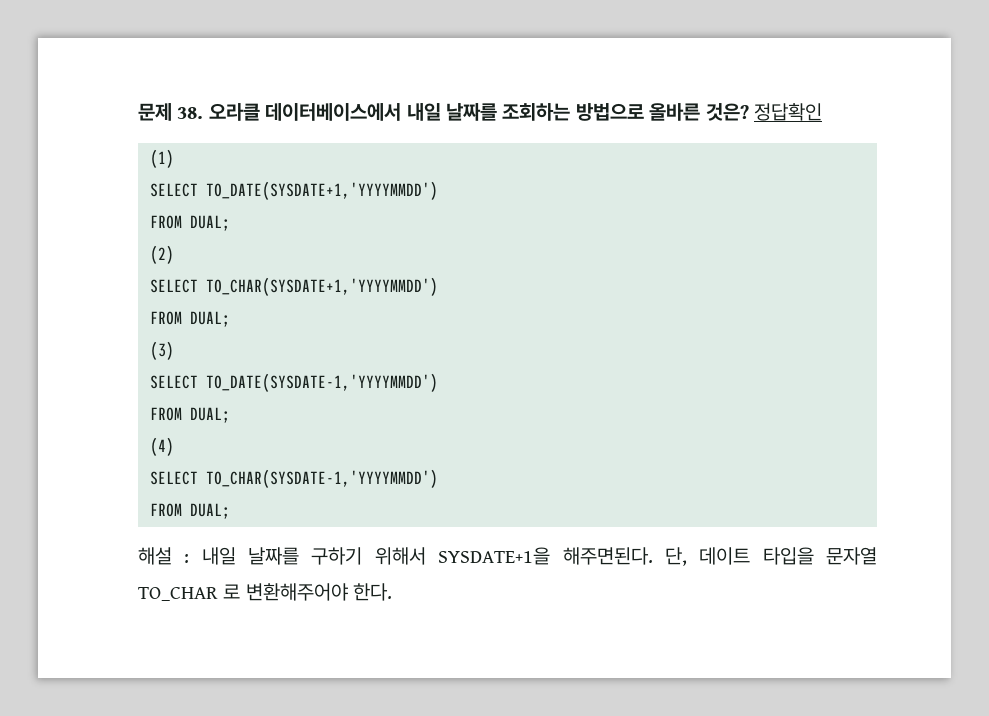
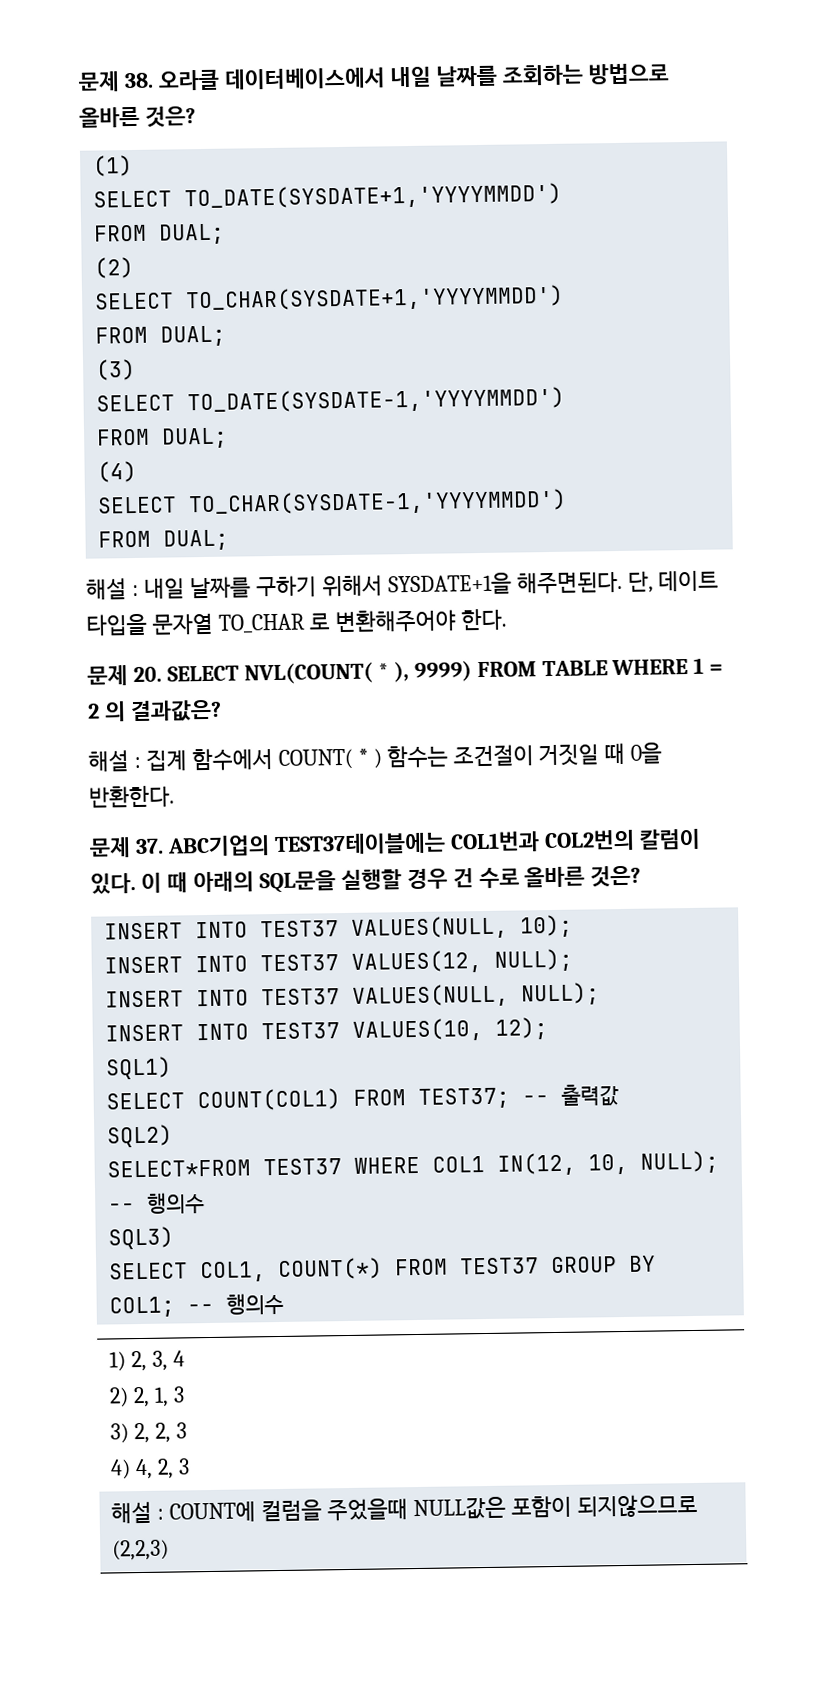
- 정답확인
+ 문제 20. SELECT NVL(COUNT( * ), 9999) FROM TABLE WHERE 1 = 2 의 결과값은?
+ 해설 : 집계 함수에서 COUNT( * ) 함수는 조건절이 거짓일 때 0을 반환한다.
+ 문제 37. ABC기업의 TEST37테이블에는 COL1번과 COL2번의 칼럼이 있다. 이 때 아래의 SQL문을 실행할 경우 건 수로 올바른 것은?
+ INSERT INTO TEST37 VALUES(NULL, 10);
+ INSERT INTO TEST37 VALUES(12, NULL);
+ INSERT INTO TEST37 VALUES(NULL, NULL);
+ INSERT INTO TEST37 VALUES(10, 12);
+ SQL1)
+ SELECT COUNT(COL1) FROM TEST37; -- 출력값
+ SQL2)
+ SELECT*FROM TEST37 WHERE COL1 IN(12, 10, NULL); -- 행의수
+ SQL3)
+ SELECT COL1, COUNT(*) FROM TEST37 GROUP BY COL1; -- 행의수
+ 1) 2, 3, 4
+ 2) 2, 1, 3
+ 3) 2, 2, 3
+ 4) 4, 2, 3
+ 해설 : COUNT에 컬럼을 주었을때 NULL값은 포함이 되지않으므로 (2,2,3)

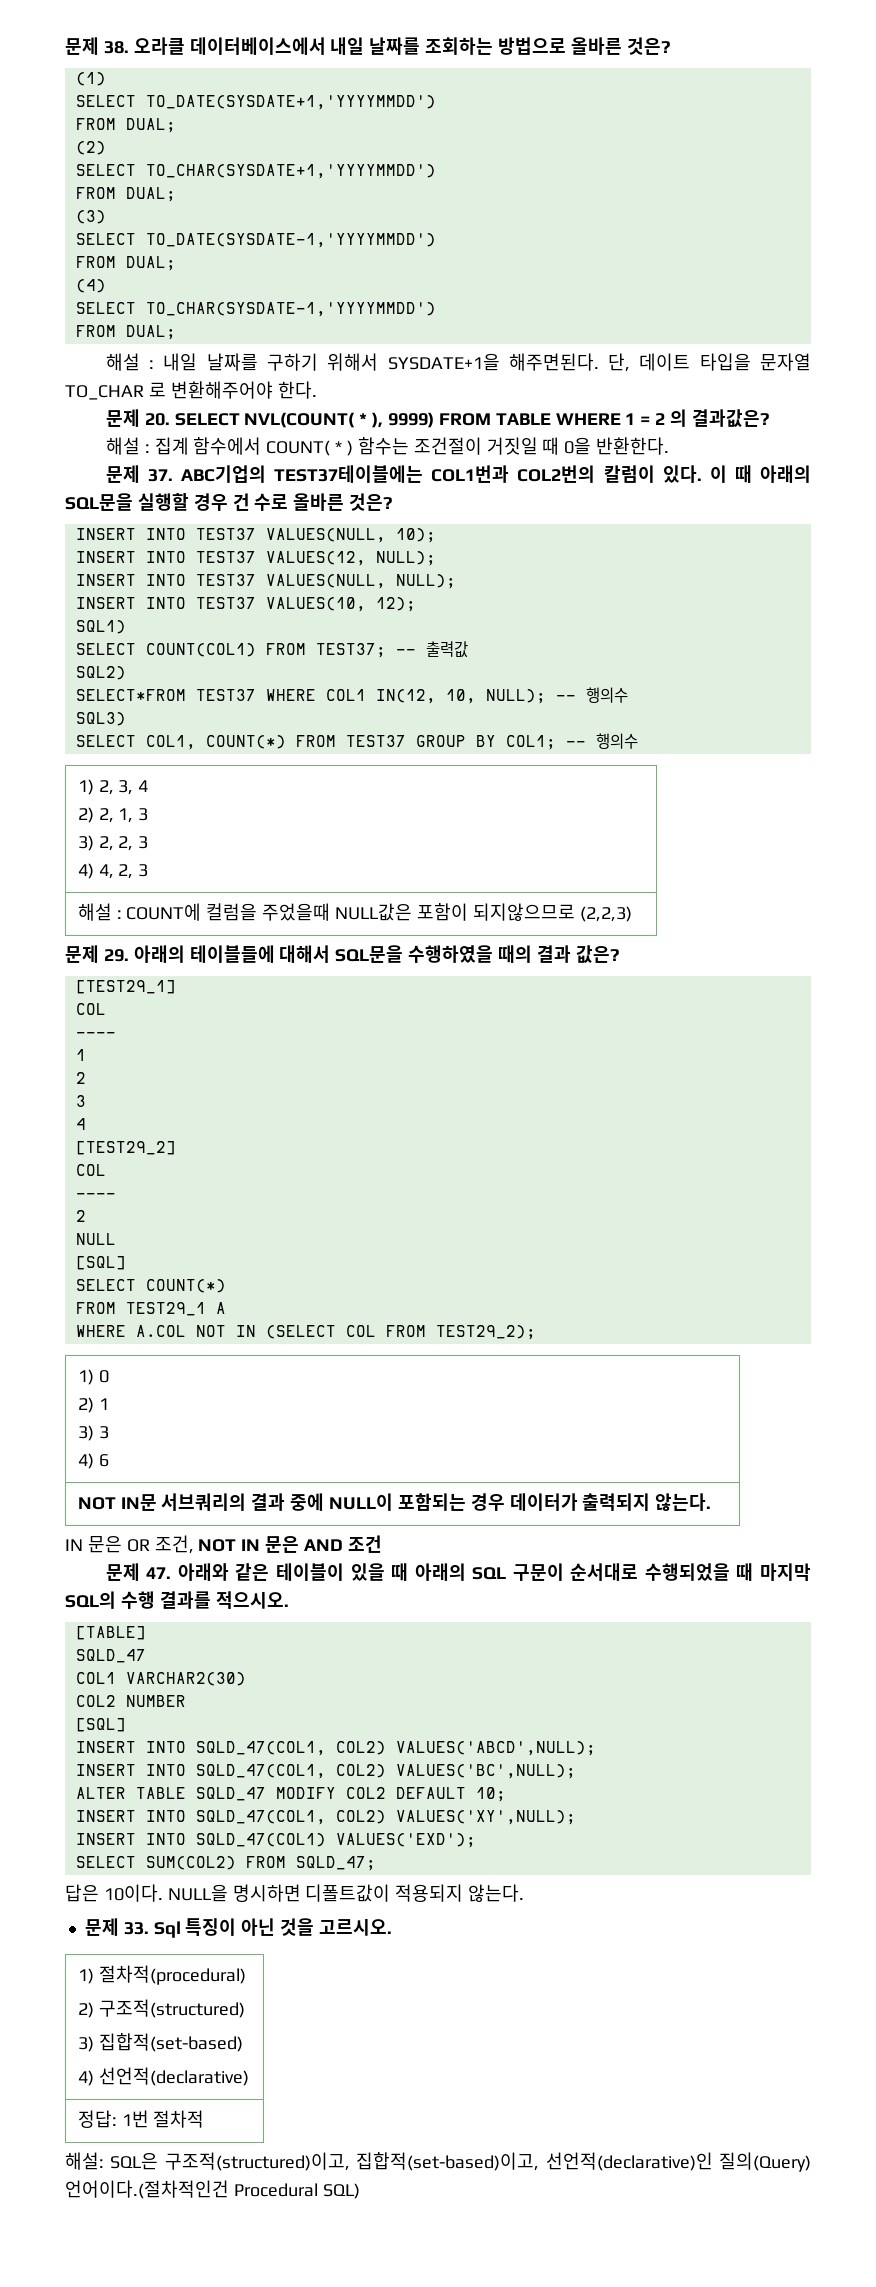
+ 문제 29. 아래의 테이블들에 대해서 SQL문을 수행하였을 때의 결과 값은?
+ [TEST29_1]
+ COL
+ ----
+ 1
+ 2
+ 3
+ 4
+ [TEST29_2]
+ COL
+ ----
+ 2
+ NULL
+ [SQL]
+ SELECT COUNT(*)
+ FROM TEST29_1 A
+ WHERE A.COL NOT IN (SELECT COL FROM TEST29_2);
+ 1) 0
+ 2) 1
+ 3) 3
+ 4) 6
+ NOT IN문 서브쿼리의 결과 중에 NULL이 포함되는 경우 데이터가 출력되지 않는다.
+ IN 문은 OR 조건, NOT IN 문은 AND 조건
+ 문제 47. 아래와 같은 테이블이 있을 때 아래의 SQL 구문이 순서대로 수행되었을 때 마지막 SQL의 수행 결과를 적으시오.
+ [TABLE]
+ SQLD_47
+ COL1 VARCHAR2(30)
+ COL2 NUMBER
+ [SQL]
+ INSERT INTO SQLD_47(COL1, COL2) VALUES('ABCD',NULL);
+ INSERT INTO SQLD_47(COL1, COL2) VALUES('BC',NULL);
+ ALTER TABLE SQLD_47 MODIFY COL2 DEFAULT 10;
+ INSERT INTO SQLD_47(COL1, COL2) VALUES('XY',NULL);
+ INSERT INTO SQLD_47(COL1) VALUES('EXD');
+ SELECT SUM(COL2) FROM SQLD_47;
+ 답은 10이다. NULL을 명시하면 디폴트값이 적용되지 않는다.
+ 문제 33. Sql 특징이 아닌 것을 고르시오.
+ 1) 절차적(procedural)
+ 2) 구조적(structured)
+ 3) 집합적(set-based)
+ 4) 선언적(declarative)
+ 정답: 1번 절차적
+ 해설: SQL은 구조적(structured)이고, 집합적(set-based)이고, 선언적(declarative)인 질의(Query) 언어이다.(절차적인건 Procedural SQL)

